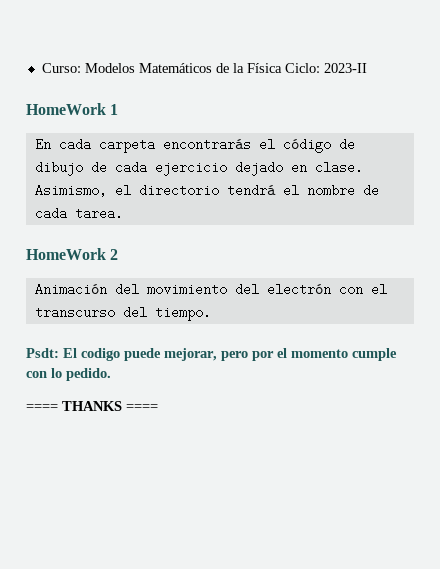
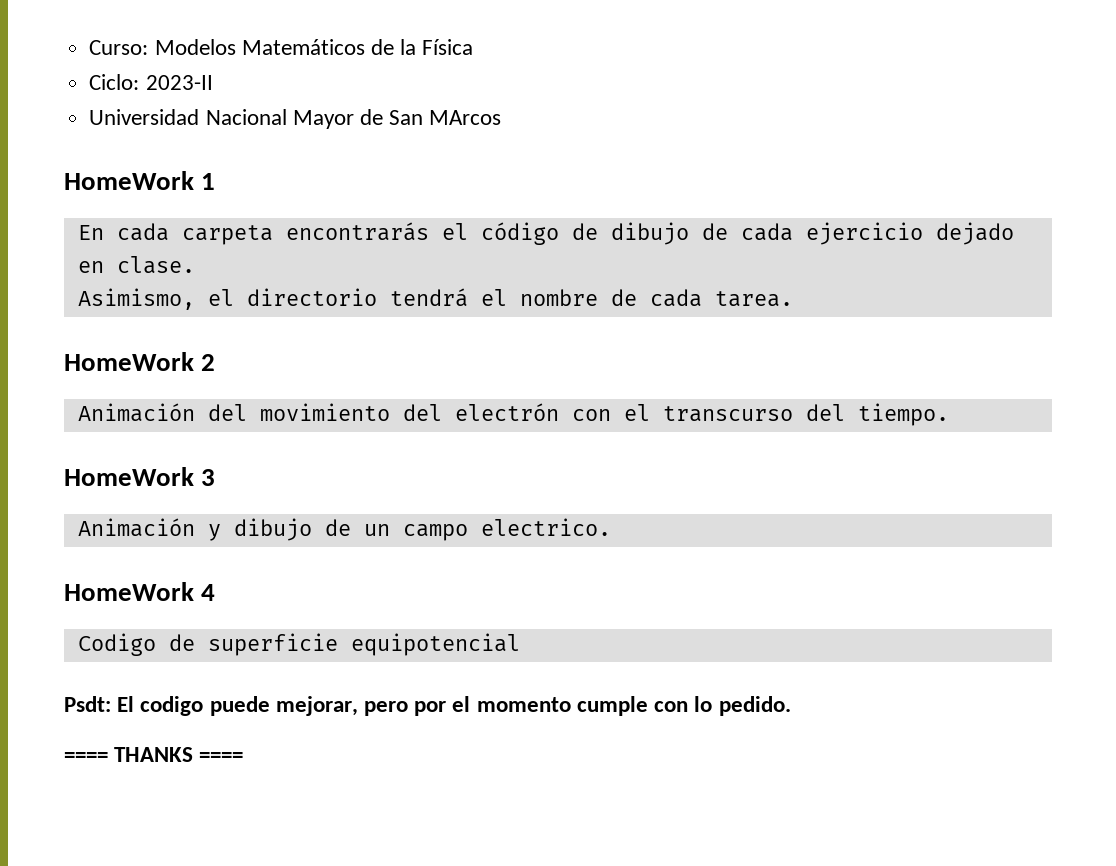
- Curso: Modelos Matemáticos de la Física Ciclo: 2023-II
+ Curso: Modelos Matemáticos de la Física
+ Ciclo: 2023-II
+ Universidad Nacional Mayor de San MArcos
+ HomeWork 3
+ Animación y dibujo de un campo electrico.
+ HomeWork 4
+ Codigo de superficie equipotencial

